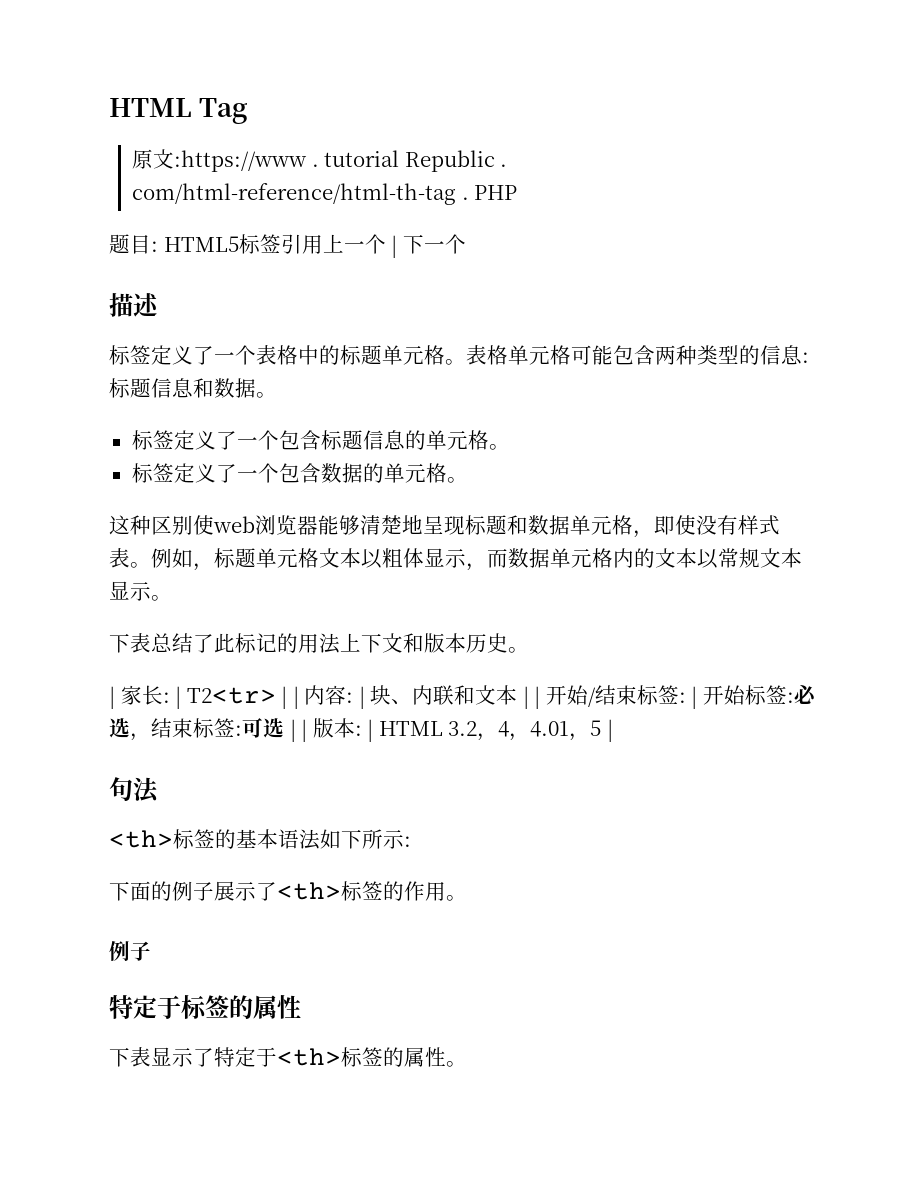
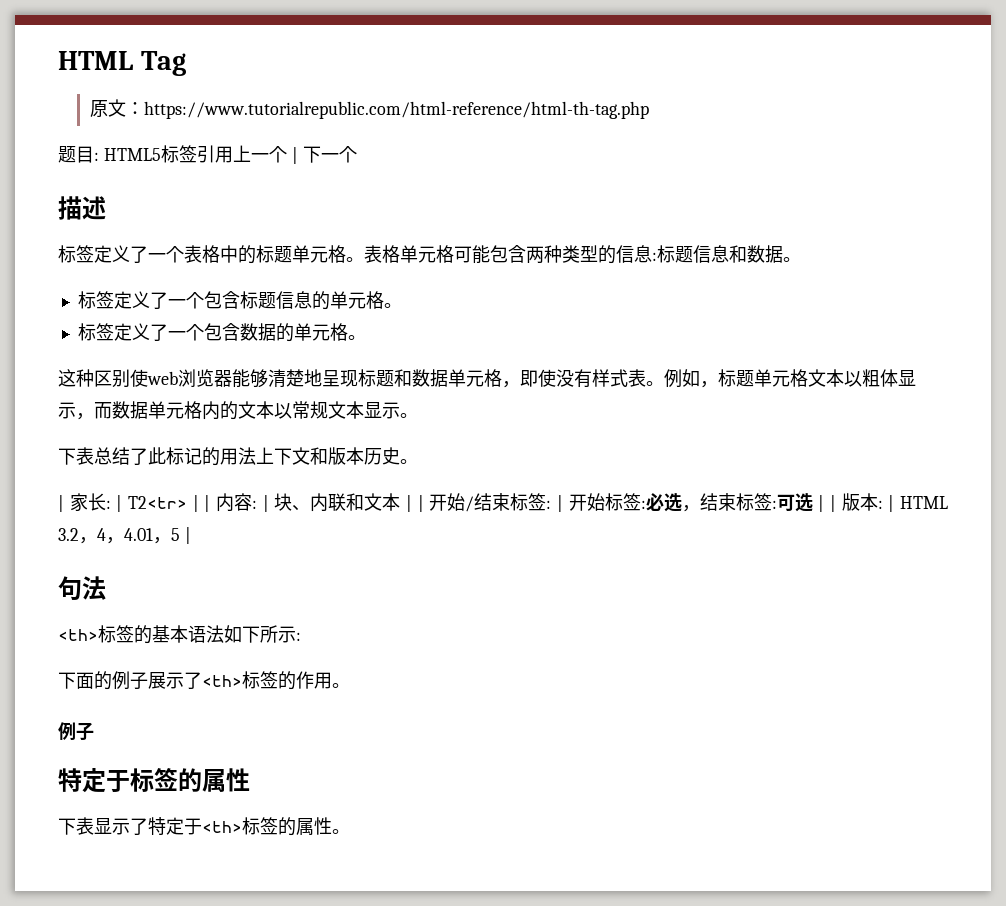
- 原文:https://www . tutorial Republic . com/html-reference/html-th-tag . PHP
+ 原文：https://www.tutorialrepublic.com/html-reference/html-th-tag.php

